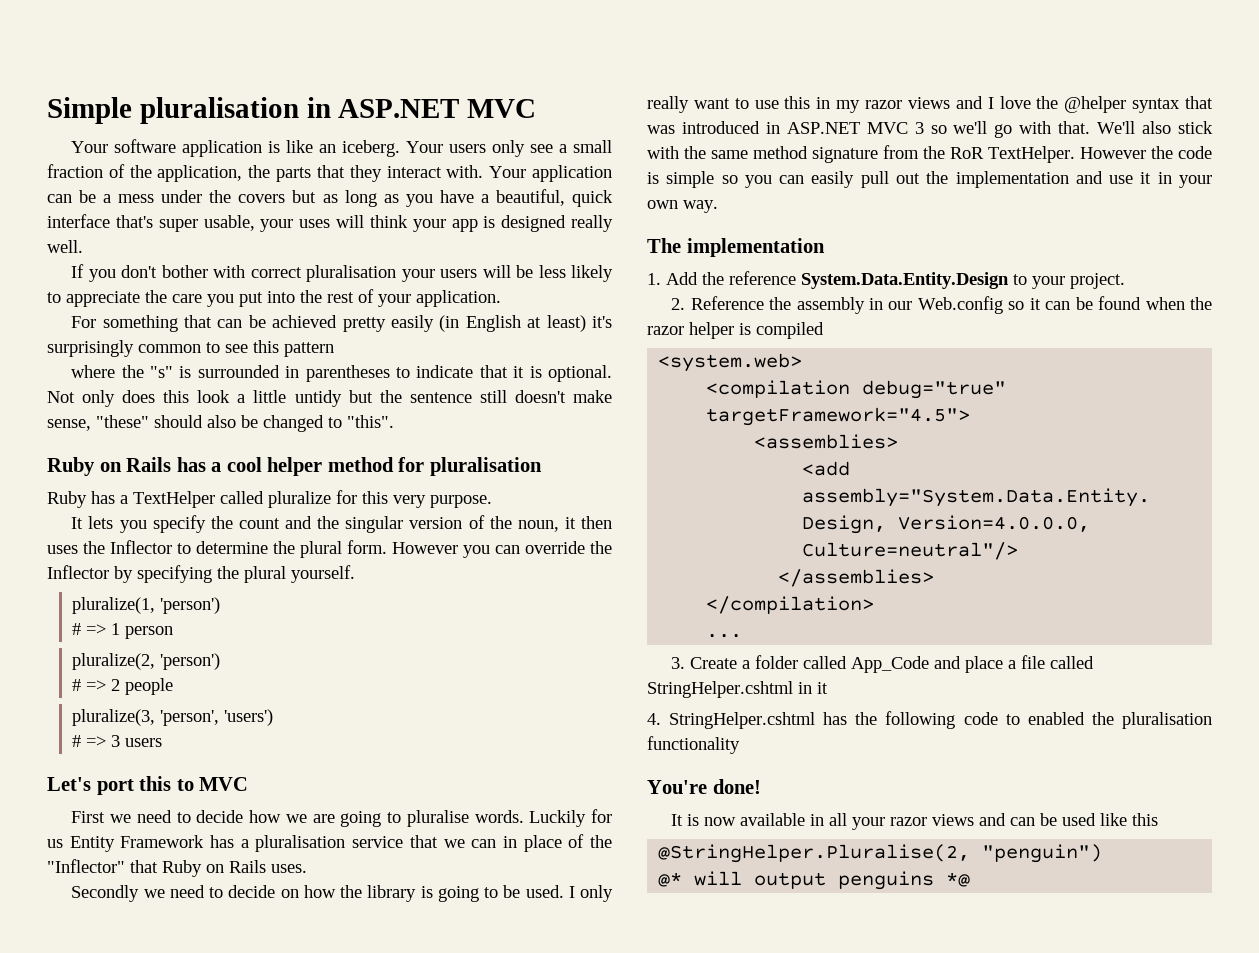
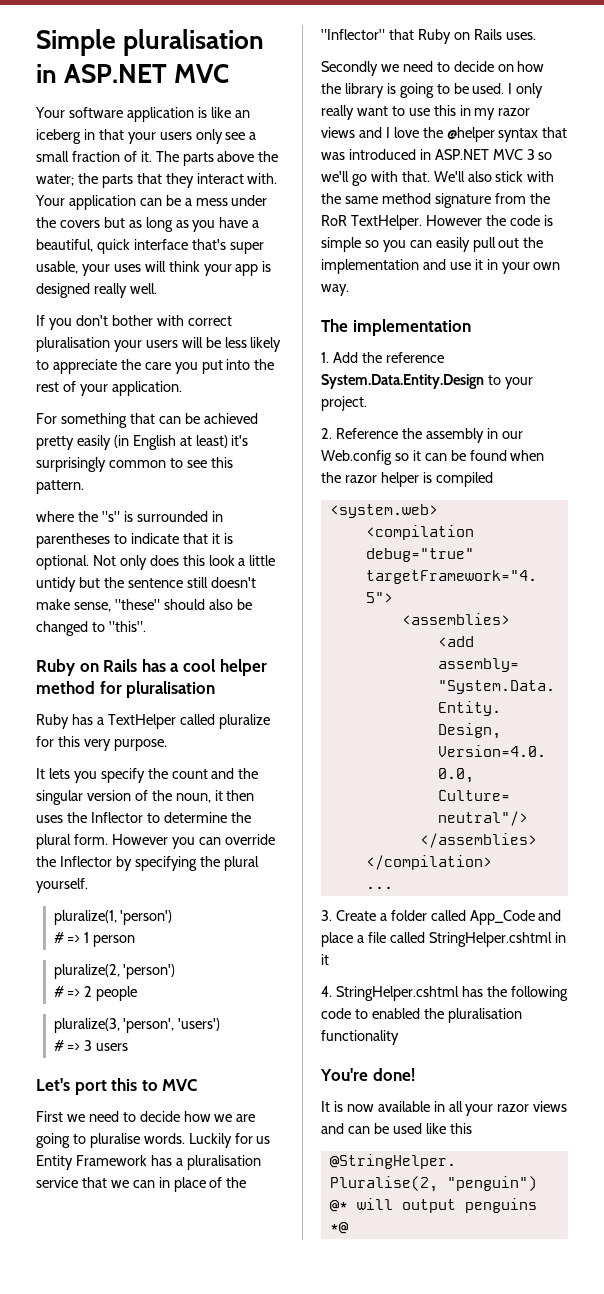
- Your software application is like an iceberg. Your users only see a small fraction of the application, the parts that they interact with.
+ Your software application is like an iceberg in that your users only see a small fraction of it. The parts above the water; the parts that they interact with.
- For something that can be achieved pretty easily (in English at least) it's surprisingly common to see this pattern
+ For something that can be achieved pretty easily (in English at least) it's surprisingly common to see this pattern.

